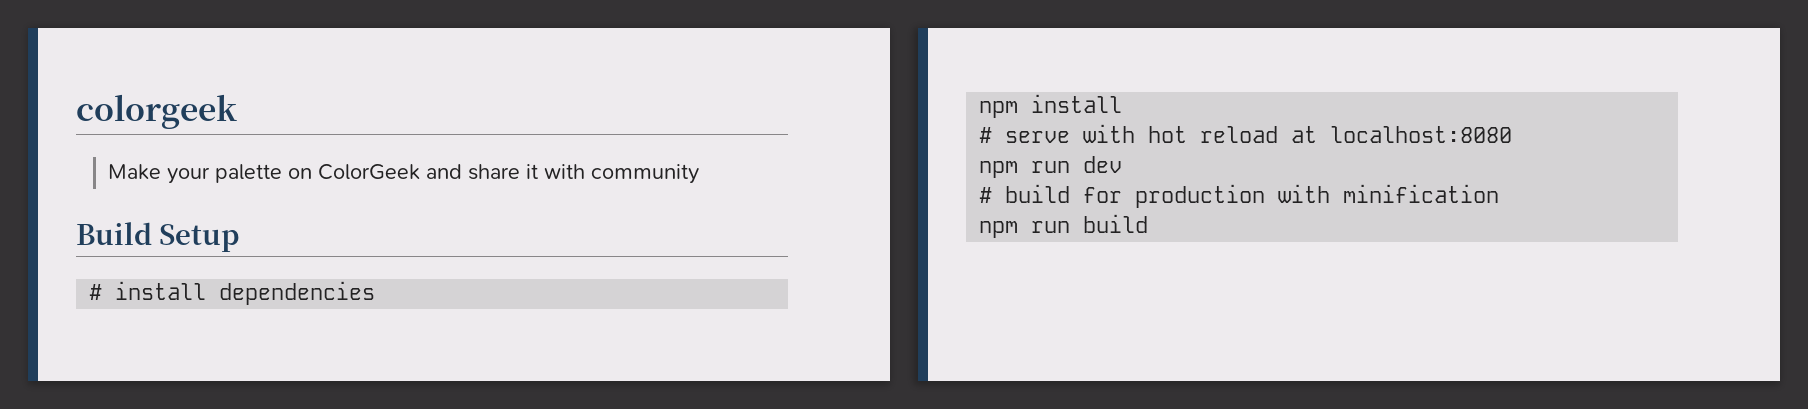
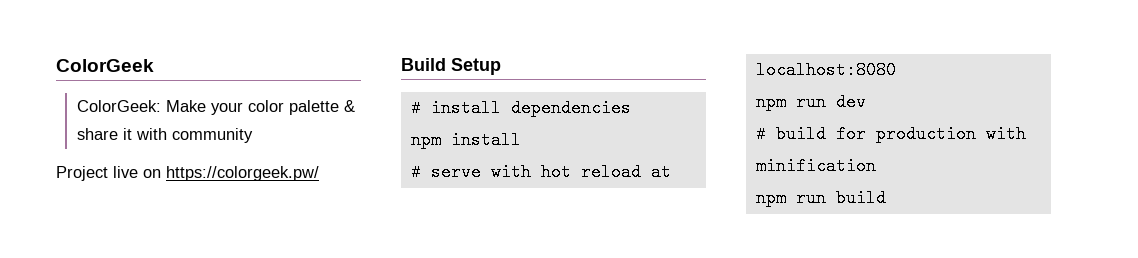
- colorgeek
- Make your palette on ColorGeek and share it with community
+ ColorGeek
+ ColorGeek: Make your color palette & share it with community
+ Project live on https://colorgeek.pw/

